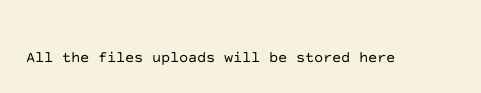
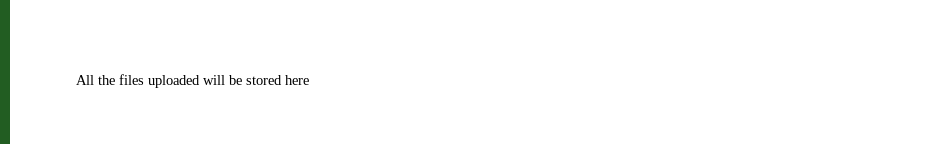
- All the files uploads will be stored here
+ All the files uploaded will be stored here

